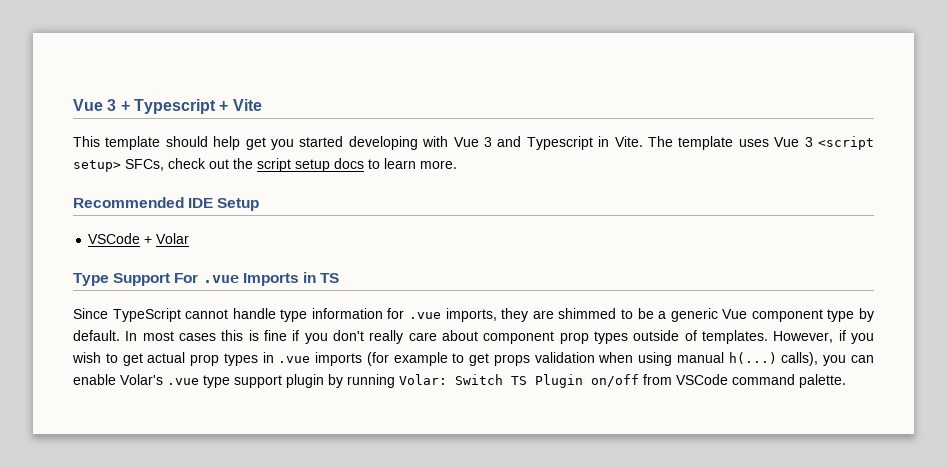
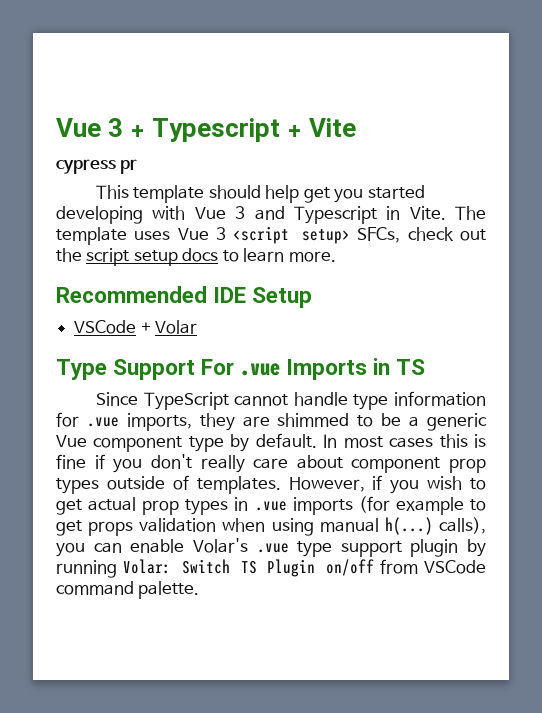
+ cypress pr

